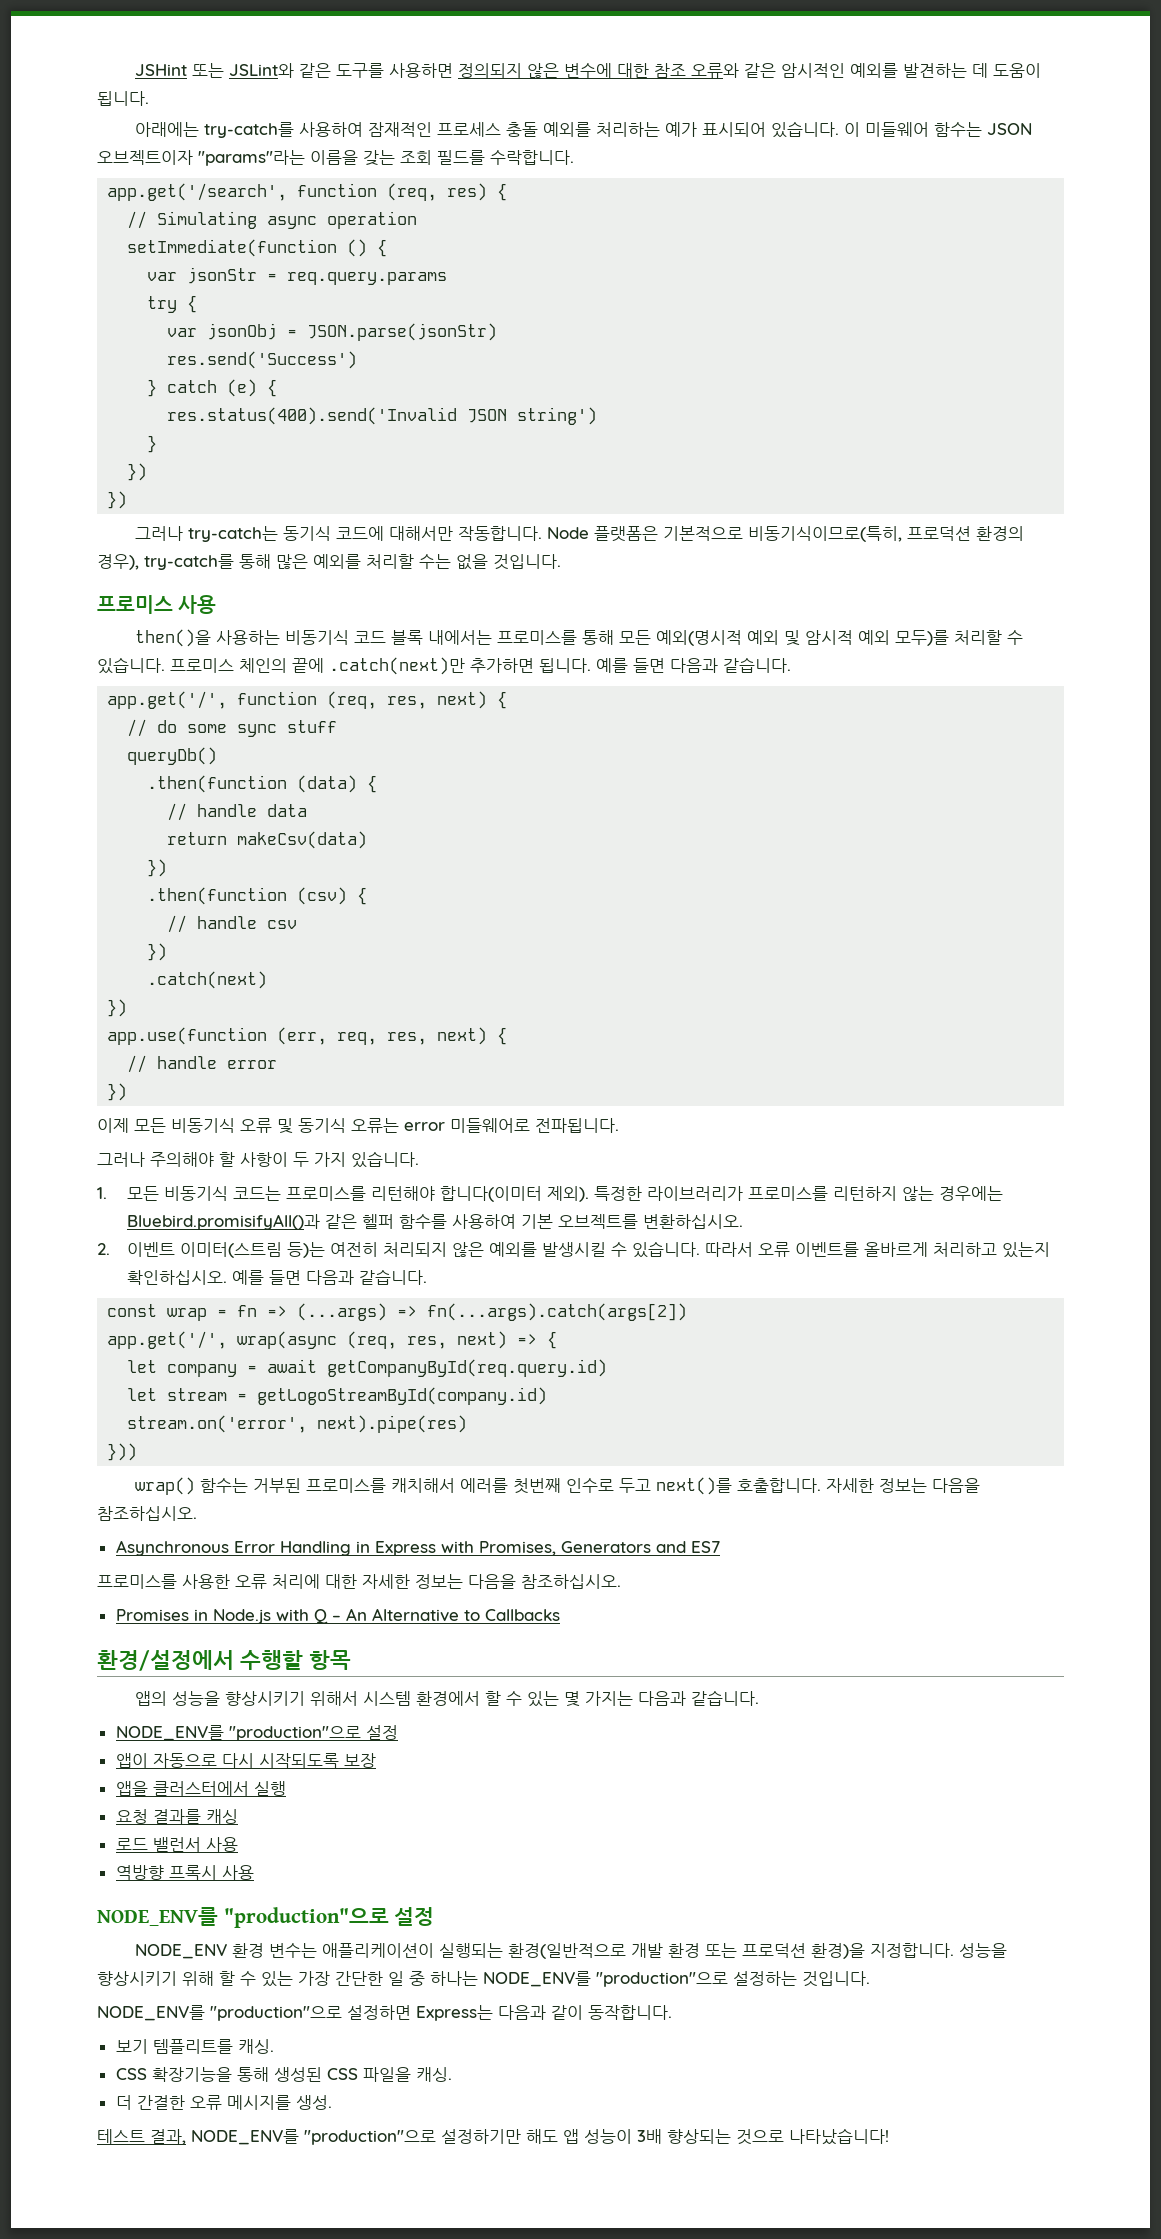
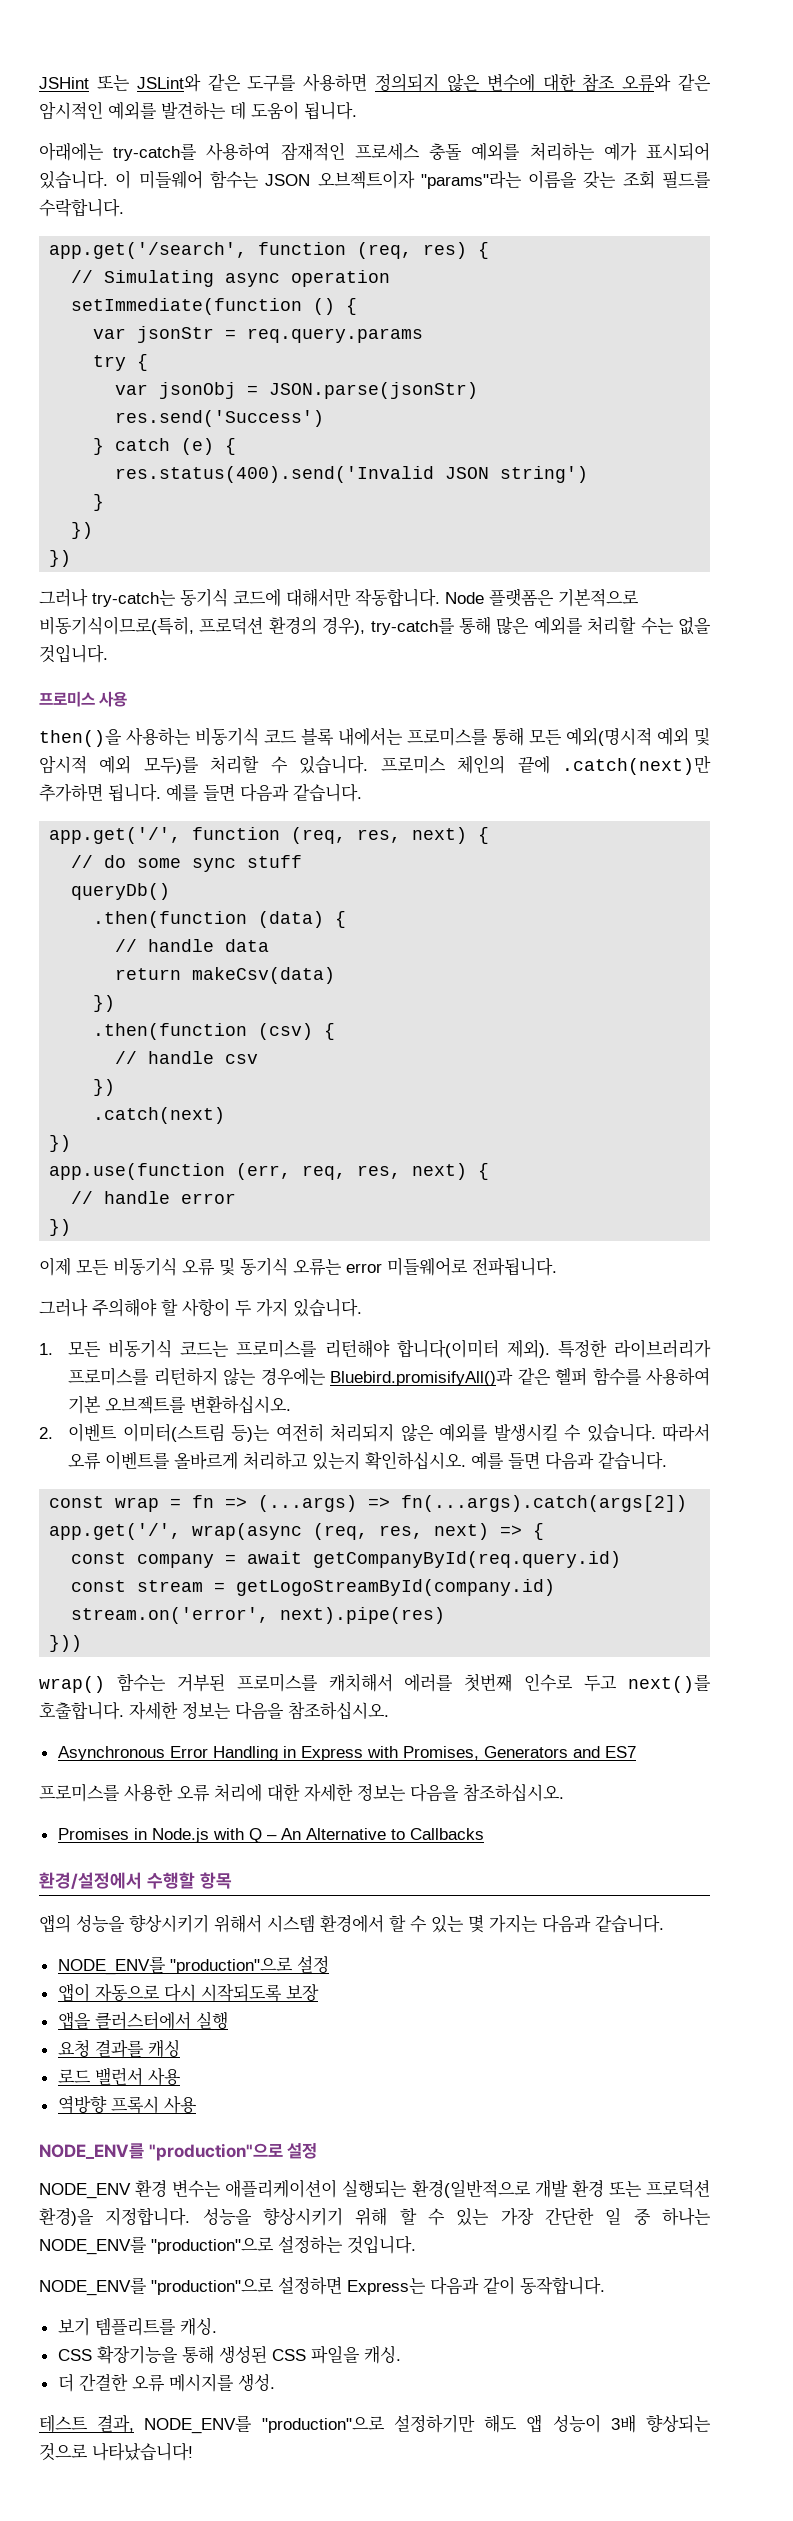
- let company = await getCompanyById(req.query.id)
+ const company = await getCompanyById(req.query.id)
- let stream = getLogoStreamById(company.id)
+ const stream = getLogoStreamById(company.id)

